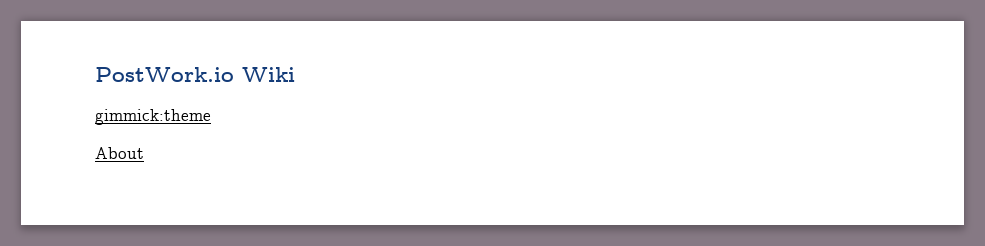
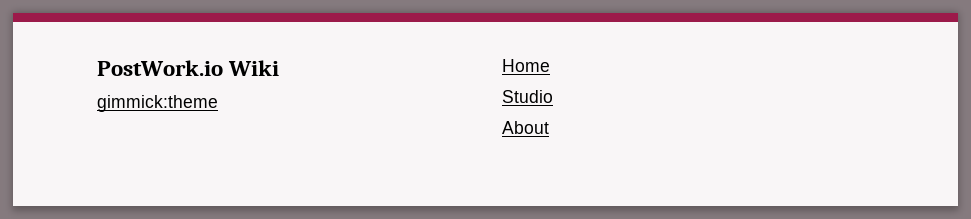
+ Home
+ Studio

